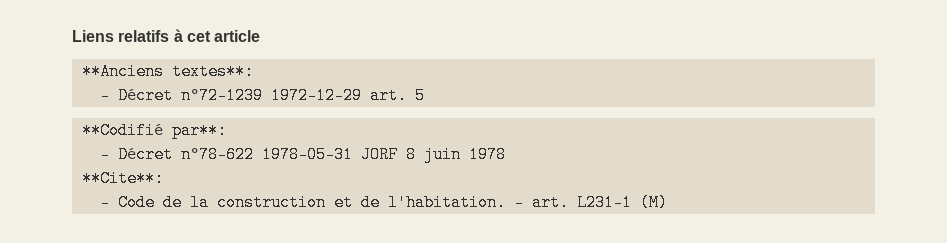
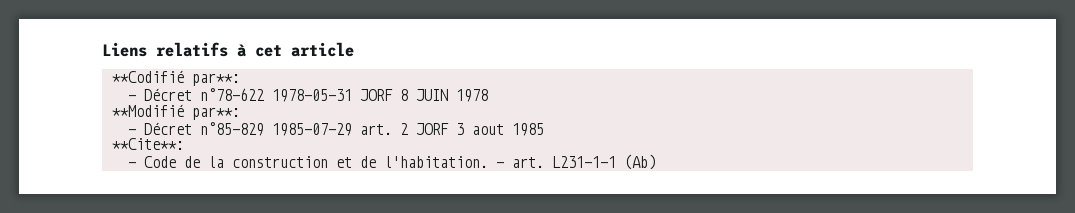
- **Anciens textes**:
- - Décret n°72-1239 1972-12-29 art. 5
- - Décret n°78-622 1978-05-31 JORF 8 juin 1978
+ - Décret n°78-622 1978-05-31 JORF 8 JUIN 1978
+ **Modifié par**:
+ - Décret n°85-829 1985-07-29 art. 2 JORF 3 aout 1985
- - art. L231-1 (M)
+ - art. L231-1-1 (Ab)

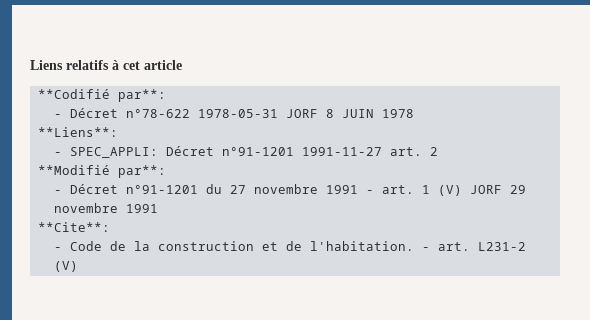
+ **Liens**:
+ - SPEC_APPLI: Décret n°91-1201 1991-11-27 art. 2
  **Modifié par**:
- - Décret n°85-829 1985-07-29 art. 2 JORF 3 aout 1985
+ - Décret n°91-1201 du 27 novembre 1991 - art. 1 (V) JORF 29 novembre 1991
- - art. L231-1-1 (Ab)
+ - art. L231-2 (V)

